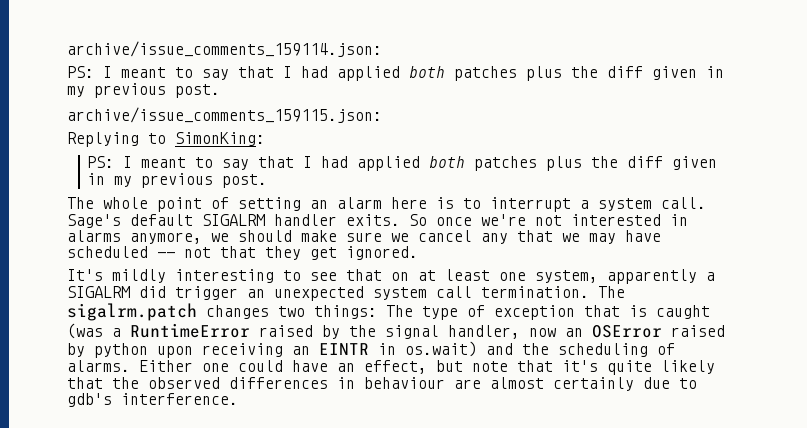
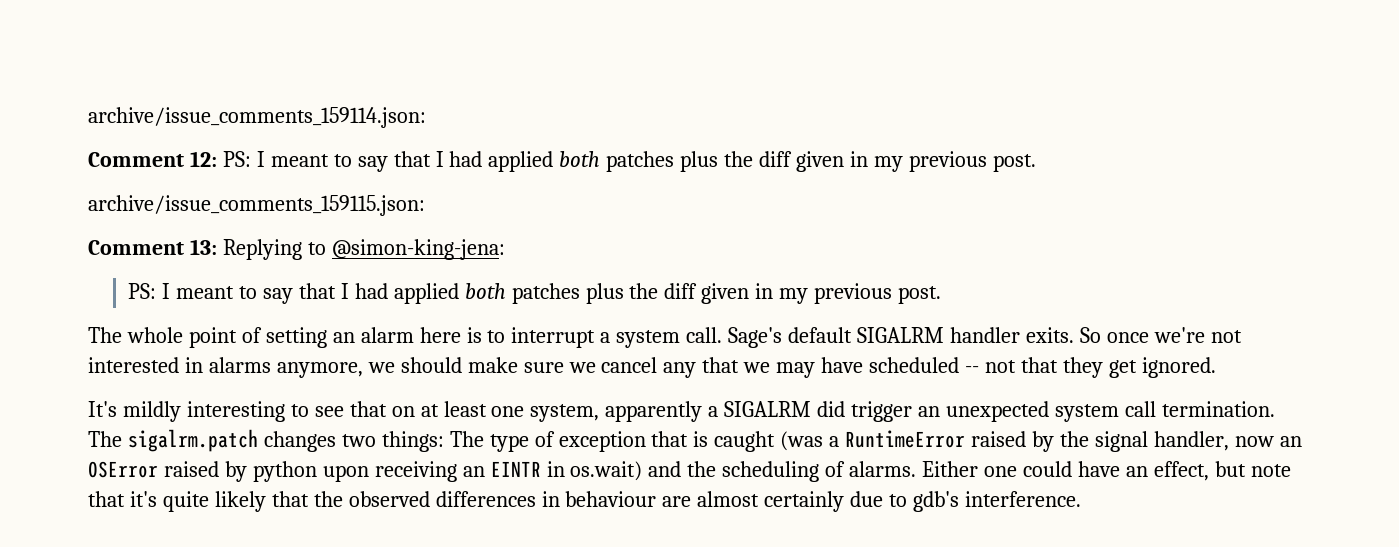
  archive/issue_comments_159114.json:
- PS: I meant to say that I had applied both patches plus the diff given in my previous post.
+ Comment 12: PS: I meant to say that I had applied both patches plus the diff given in my previous post.
- Replying to SimonKing:
+ Comment 13: Replying to @simon-king-jena:

